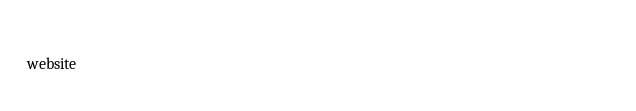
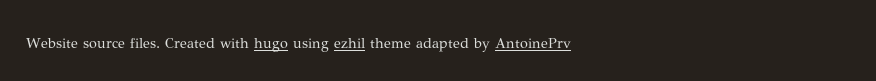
- website
+ Website source files. Created with hugo using ezhil theme adapted by AntoinePrv

